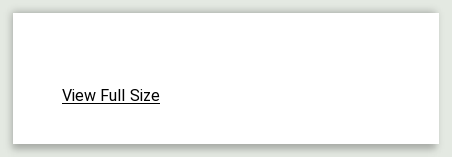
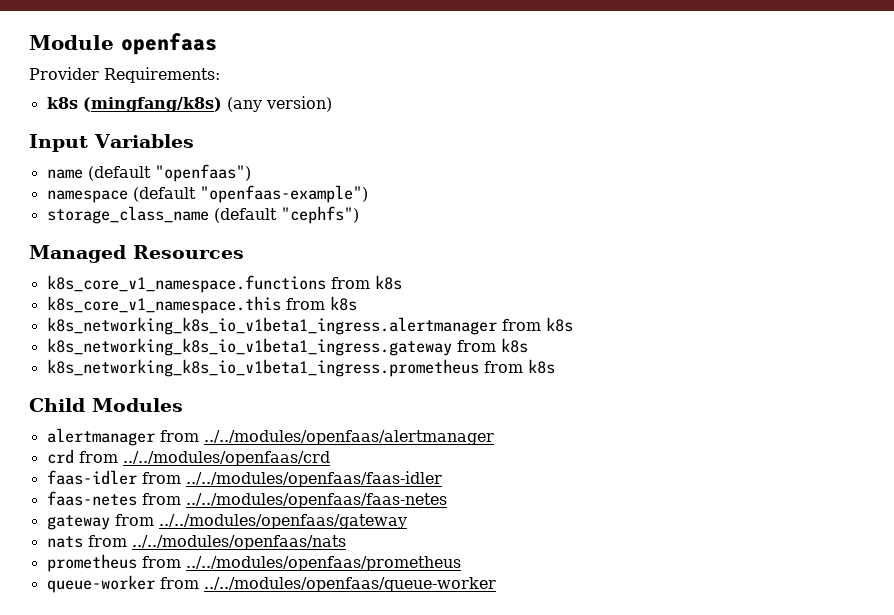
- View Full Size
+ Module openfaas
+ Provider Requirements:
+ k8s (mingfang/k8s) (any version)
+ Input Variables
+ name (default "openfaas")
+ namespace (default "openfaas-example")
+ storage_class_name (default "cephfs")
+ Managed Resources
+ k8s_core_v1_namespace.functions from k8s
+ k8s_core_v1_namespace.this from k8s
+ k8s_networking_k8s_io_v1beta1_ingress.alertmanager from k8s
+ k8s_networking_k8s_io_v1beta1_ingress.gateway from k8s
+ k8s_networking_k8s_io_v1beta1_ingress.prometheus from k8s
+ Child Modules
+ alertmanager from ../../modules/openfaas/alertmanager
+ crd from ../../modules/openfaas/crd
+ faas-idler from ../../modules/openfaas/faas-idler
+ faas-netes from ../../modules/openfaas/faas-netes
+ gateway from ../../modules/openfaas/gateway
+ nats from ../../modules/openfaas/nats
+ prometheus from ../../modules/openfaas/prometheus
+ queue-worker from ../../modules/openfaas/queue-worker

